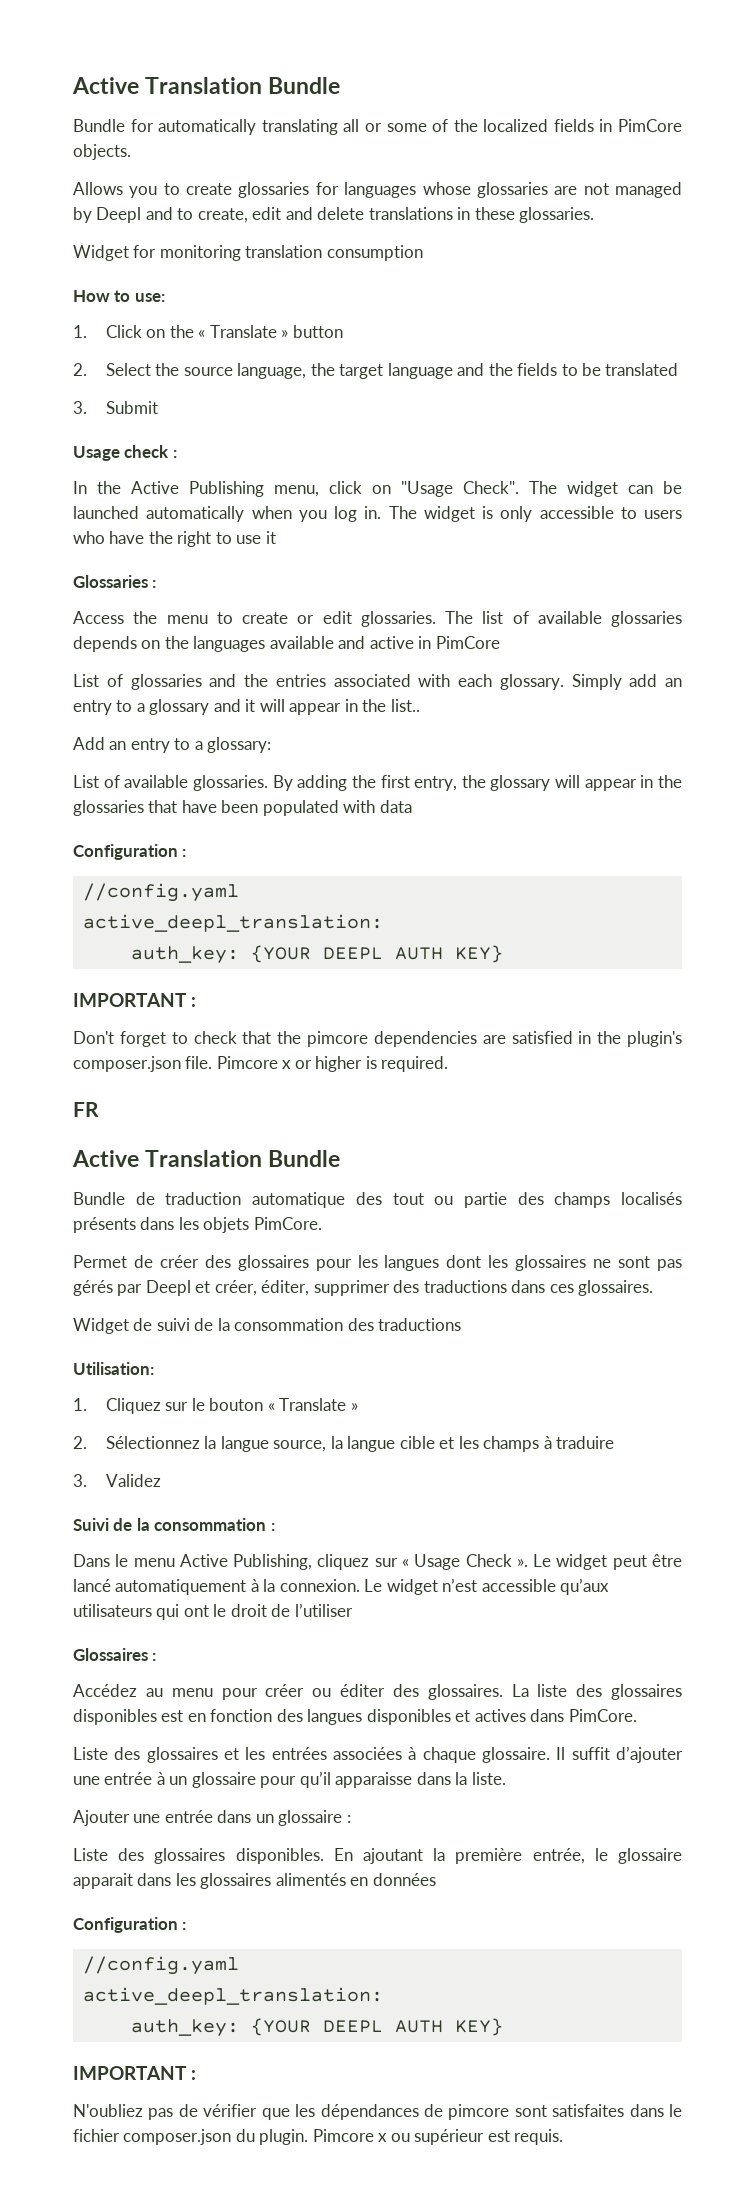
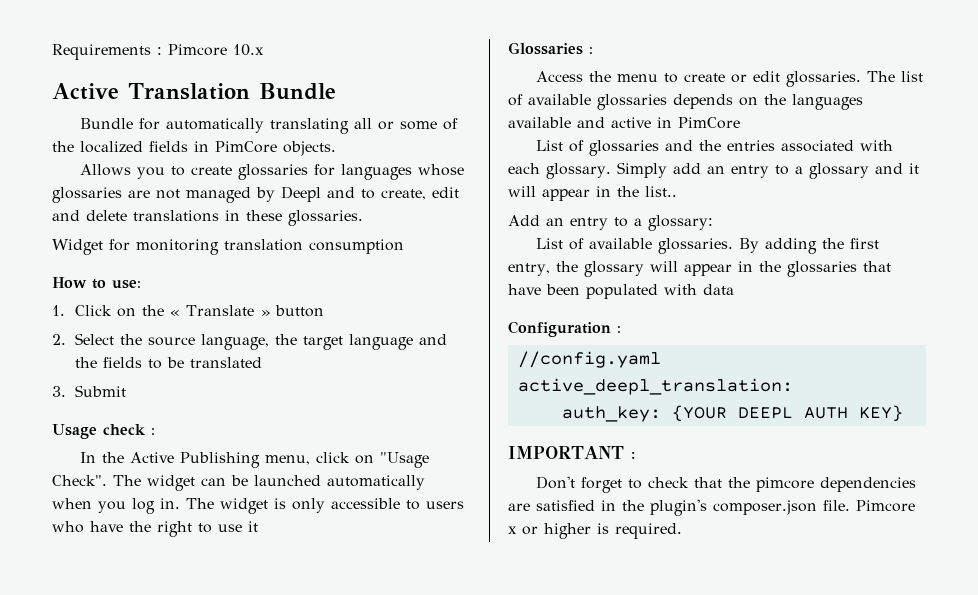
+ Requirements : Pimcore 10.x
- FR
- Active Translation Bundle
- Bundle de traduction automatique des tout ou partie des champs localisés présents dans les objets PimCore.
- Permet de créer des glossaires pour les langues dont les glossaires ne sont pas gérés par Deepl et créer, éditer, supprimer des traductions dans ces glossaires.
- Widget de suivi de la consommation des traductions
- Utilisation:
- 1. Cliquez sur le bouton « Translate »
- 2. Sélectionnez la langue source, la langue cible et les champs à traduire
- 3. Validez
- Suivi de la consommation :
- Dans le menu Active Publishing, cliquez sur « Usage Check ». Le widget peut être lancé automatiquement à la connexion. Le widget n’est accessible qu’aux utilisateurs qui ont le droit de l’utiliser
- Glossaires :
- Accédez au menu pour créer ou éditer des glossaires. La liste des glossaires disponibles est en fonction des langues disponibles et actives dans PimCore.
- Liste des glossaires et les entrées associées à chaque glossaire. Il suffit d’ajouter une entrée à un glossaire pour qu’il apparaisse dans la liste.
- Ajouter une entrée dans un glossaire :
- Liste des glossaires disponibles. En ajoutant la première entrée, le glossaire apparait dans les glossaires alimentés en données
- Configuration :
- //config.yaml
- active_deepl_translation:
- auth_key: {YOUR DEEPL AUTH KEY}
- IMPORTANT :
- N'oubliez pas de vérifier que les dépendances de pimcore sont satisfaites dans le fichier composer.json du plugin. Pimcore x ou supérieur est requis.

